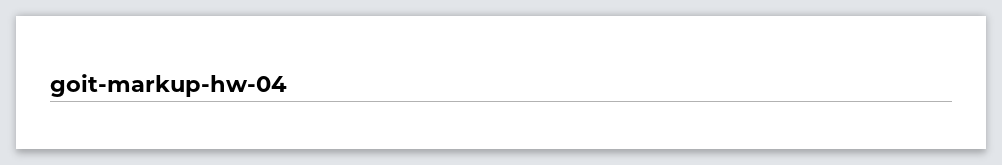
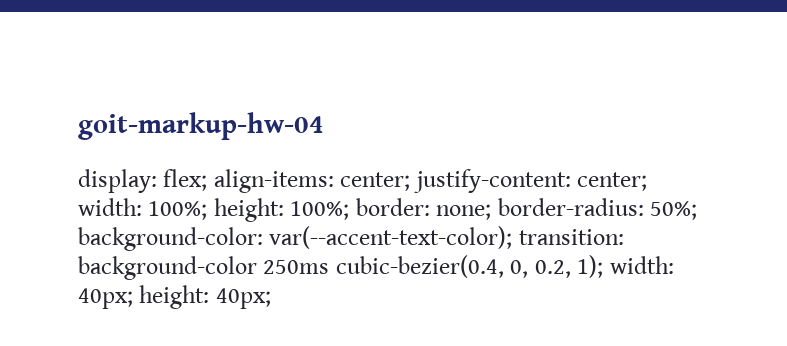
+ display: flex; align-items: center; justify-content: center; width: 100%; height: 100%; border: none; border-radius: 50%; background-color: var(--accent-text-color); transition: background-color 250ms cubic-bezier(0.4, 0, 0.2, 1); width: 40px; height: 40px;

